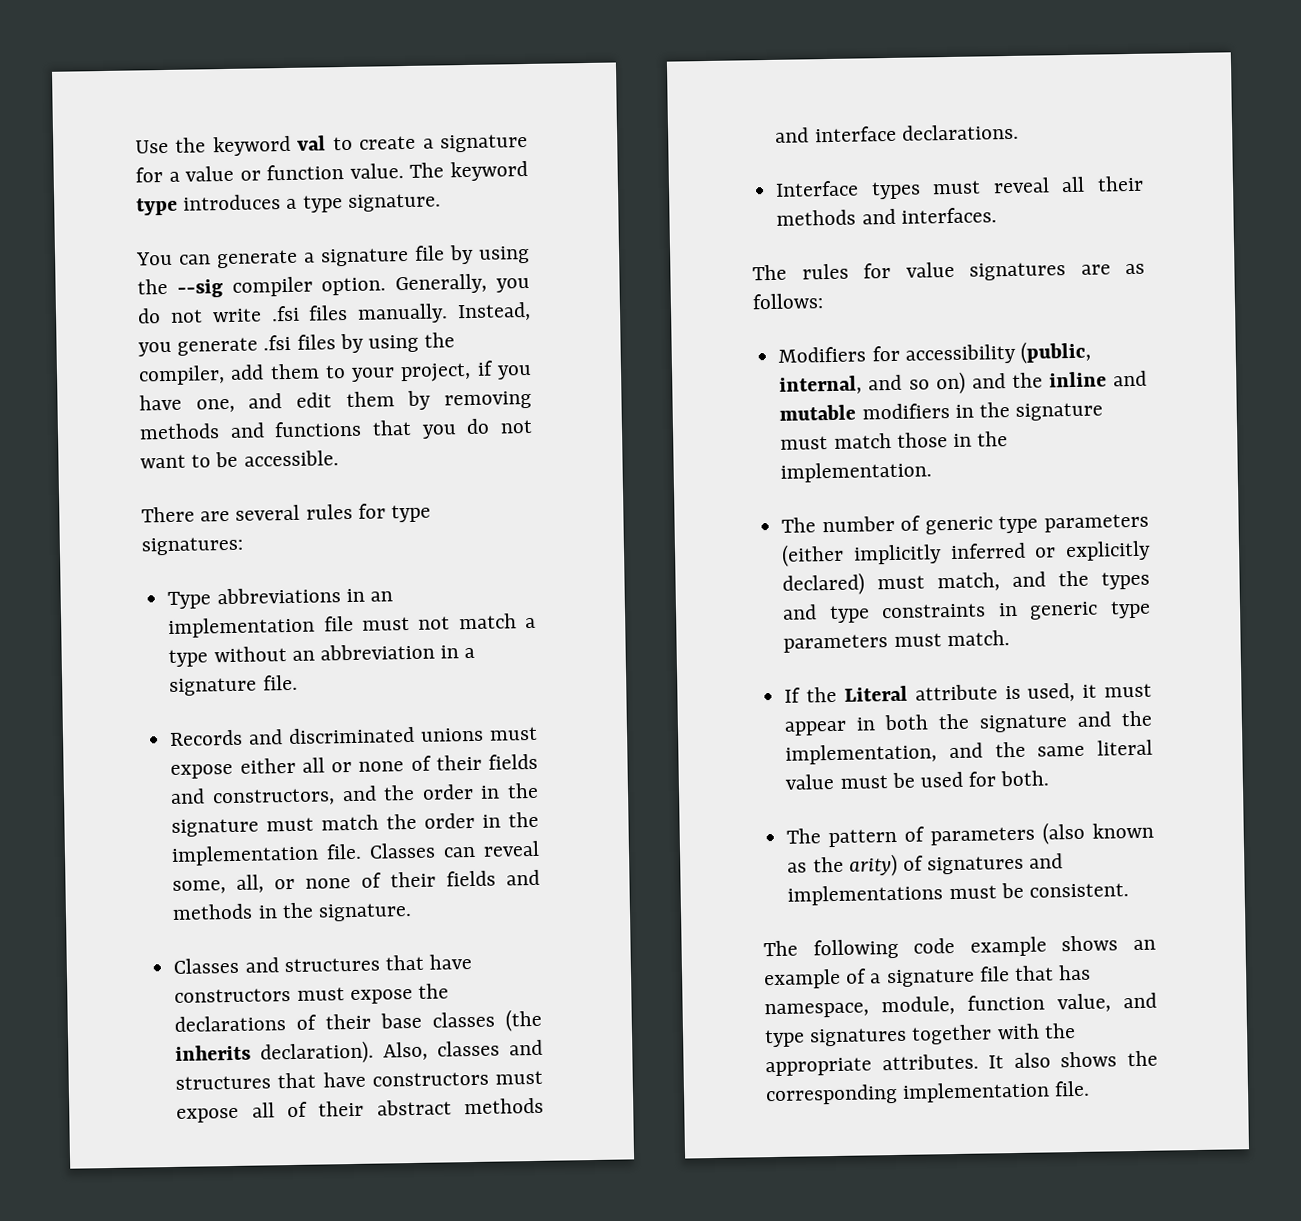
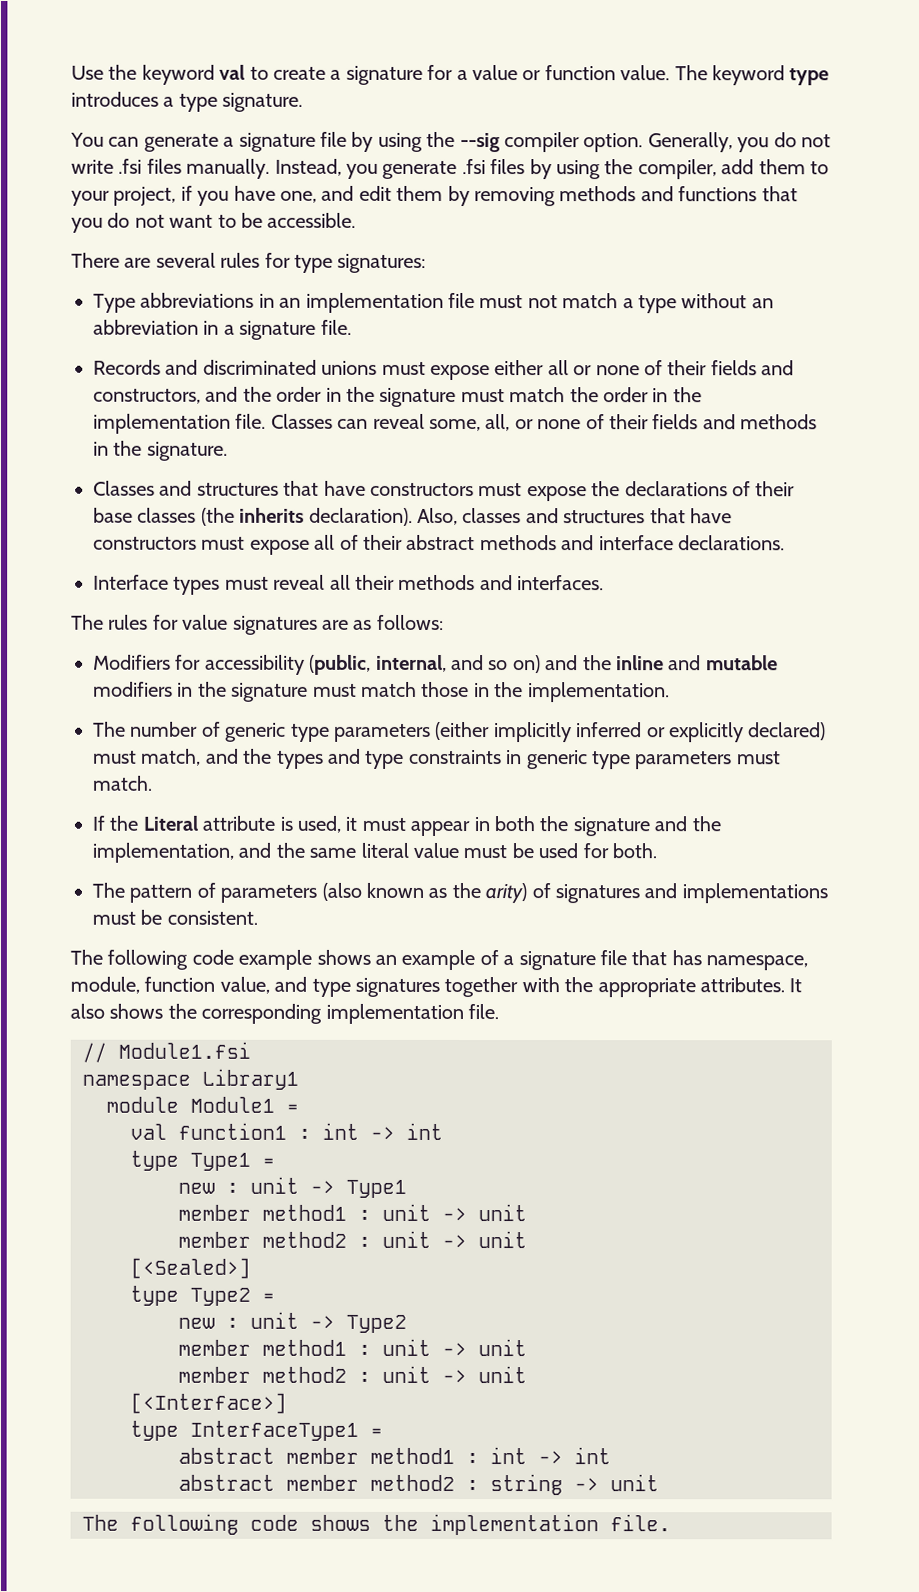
+ // Module1.fsi
+ namespace Library1
+ module Module1 =
+ val function1 : int -> int
+ type Type1 =
+ new : unit -> Type1
+ member method1 : unit -> unit
+ member method2 : unit -> unit
+ [<Sealed>]
+ type Type2 =
+ new : unit -> Type2
+ member method1 : unit -> unit
+ member method2 : unit -> unit
+ [<Interface>]
+ type InterfaceType1 =
+ abstract member method1 : int -> int
+ abstract member method2 : string -> unit
+ The following code shows the implementation file.

